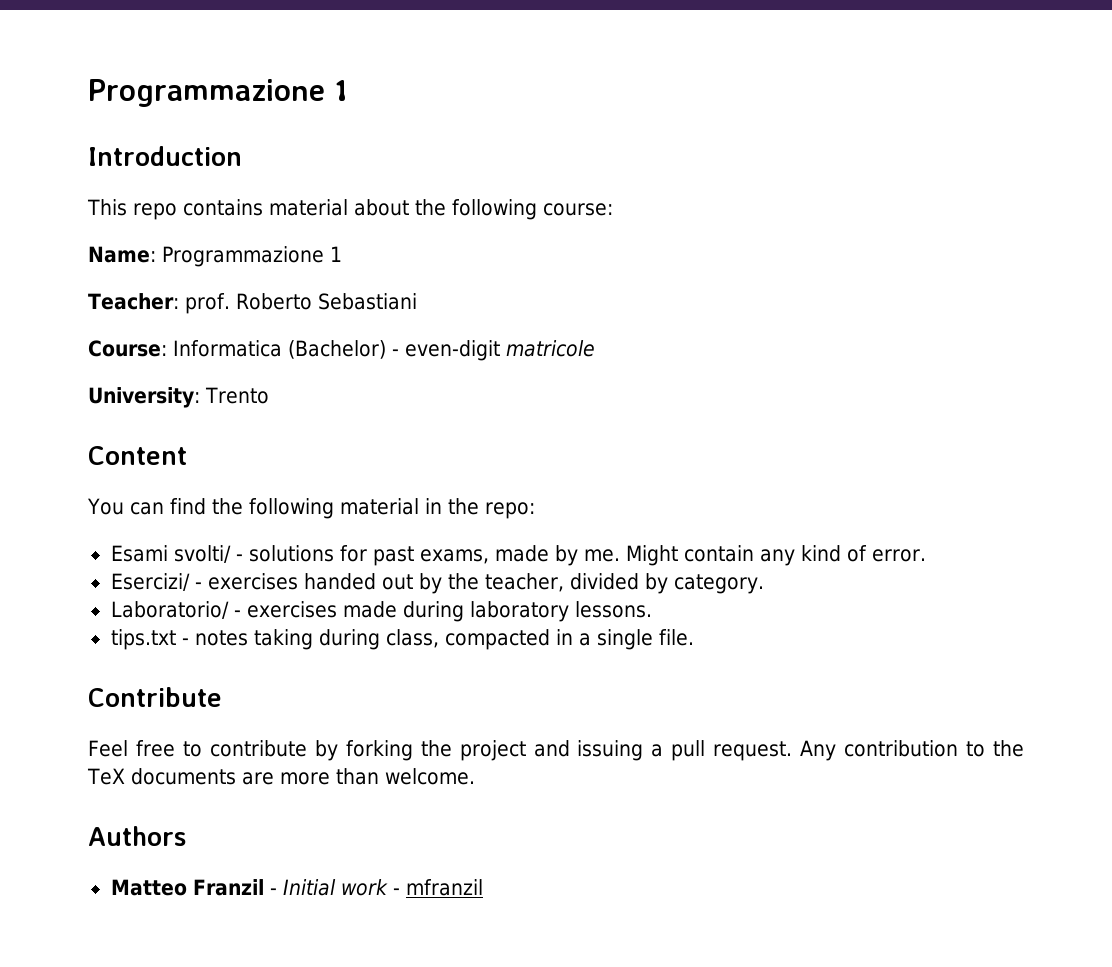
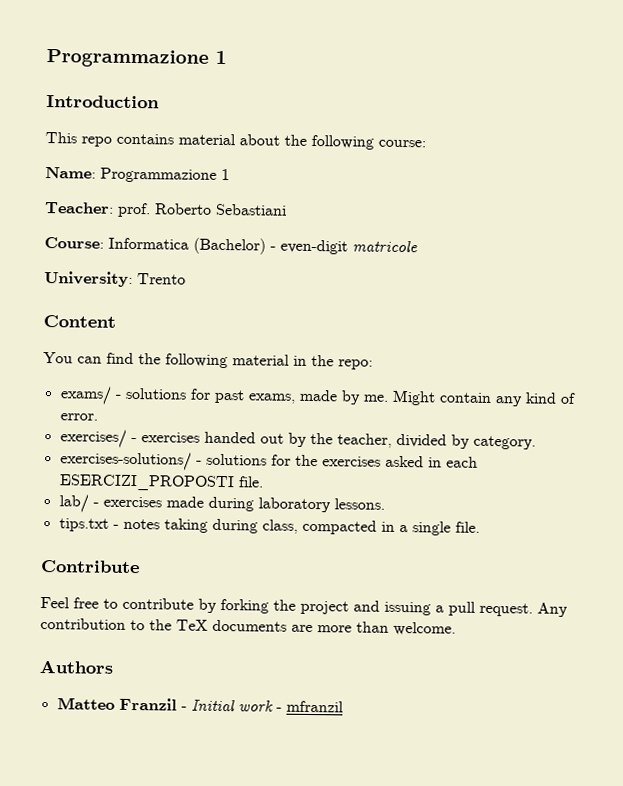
- Esami svolti/ - solutions for past exams, made by me.
+ exams/ - solutions for past exams, made by me.
- Esercizi/ - exercises handed out by the teacher, divided by category.
+ exercises/ - exercises handed out by the teacher, divided by category.
- Laboratorio/ - exercises made during laboratory lessons.
+ exercises-solutions/ - solutions for the exercises asked in each ESERCIZI_PROPOSTI file.
+ lab/ - exercises made during laboratory lessons.

